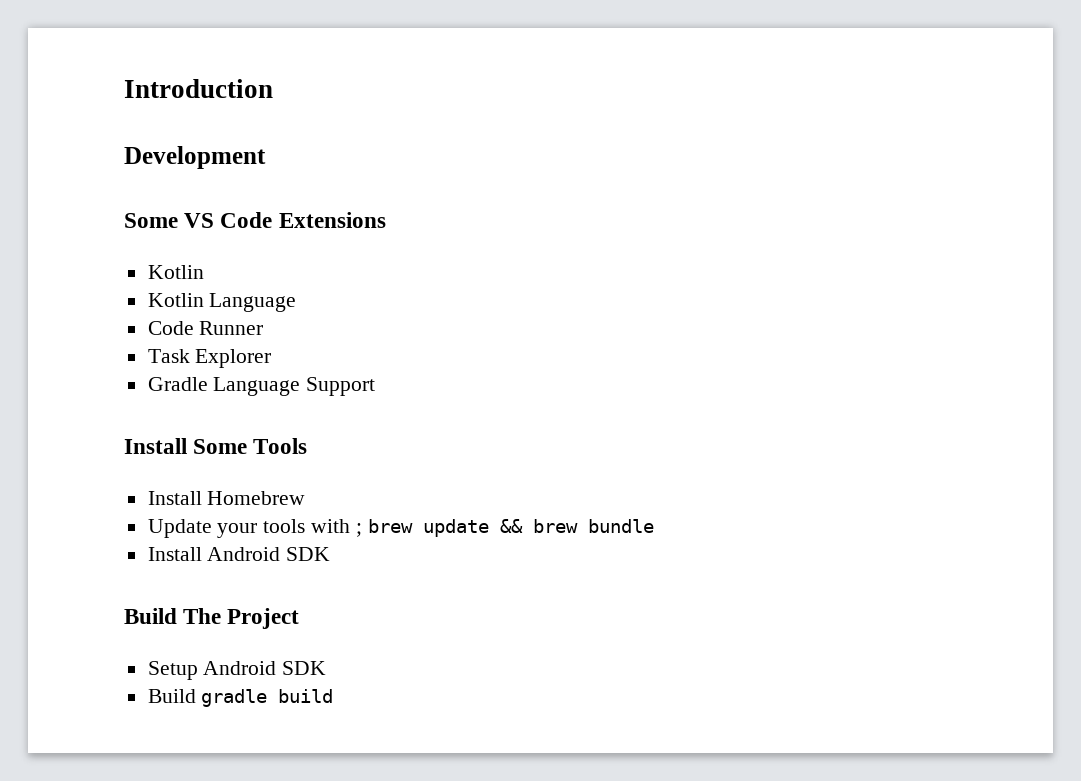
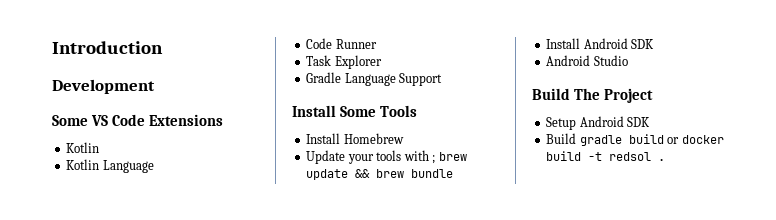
+ Android Studio
- Build gradle build
+ Build gradle build or docker build -t redsol .

